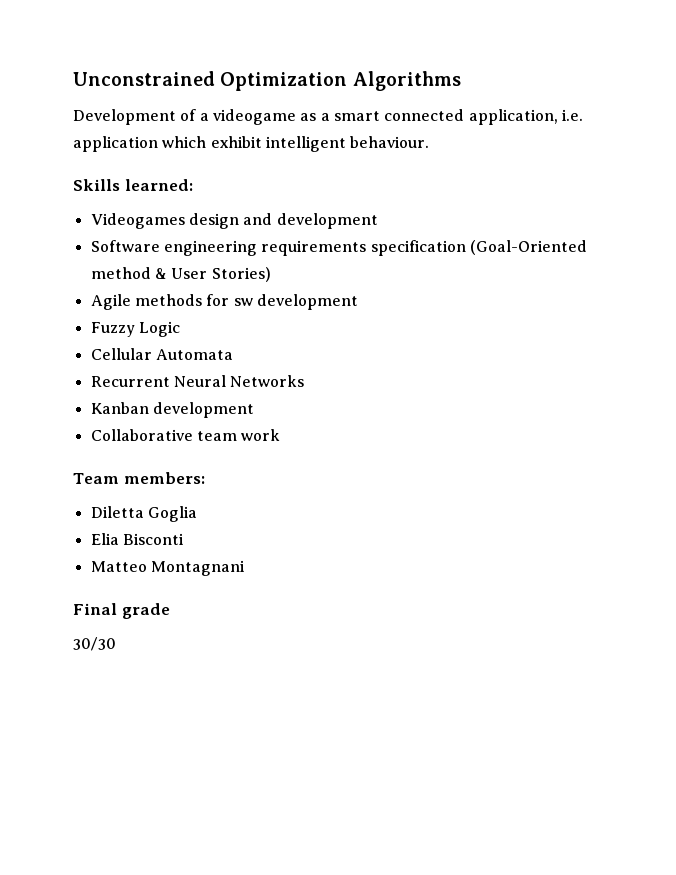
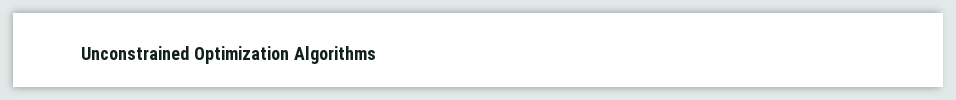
- Development of a videogame as a smart connected application, i.e. application which exhibit intelligent behaviour.
- Skills learned:
- Videogames design and development
- Software engineering requirements specification (Goal-Oriented method & User Stories)
- Agile methods for sw development
- Fuzzy Logic
- Cellular Automata
- Recurrent Neural Networks
- Kanban development
- Collaborative team work
- Team members:
- Diletta Goglia
- Elia Bisconti
- Matteo Montagnani
- Final grade
- 30/30

